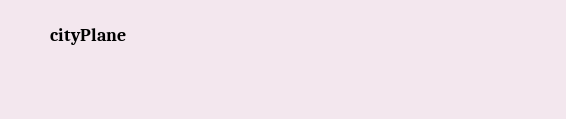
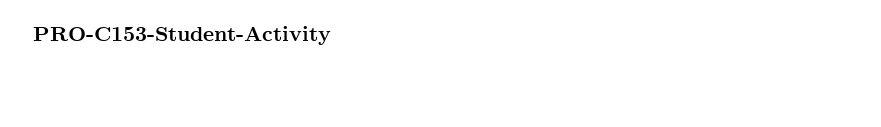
- cityPlane
+ PRO-C153-Student-Activity

